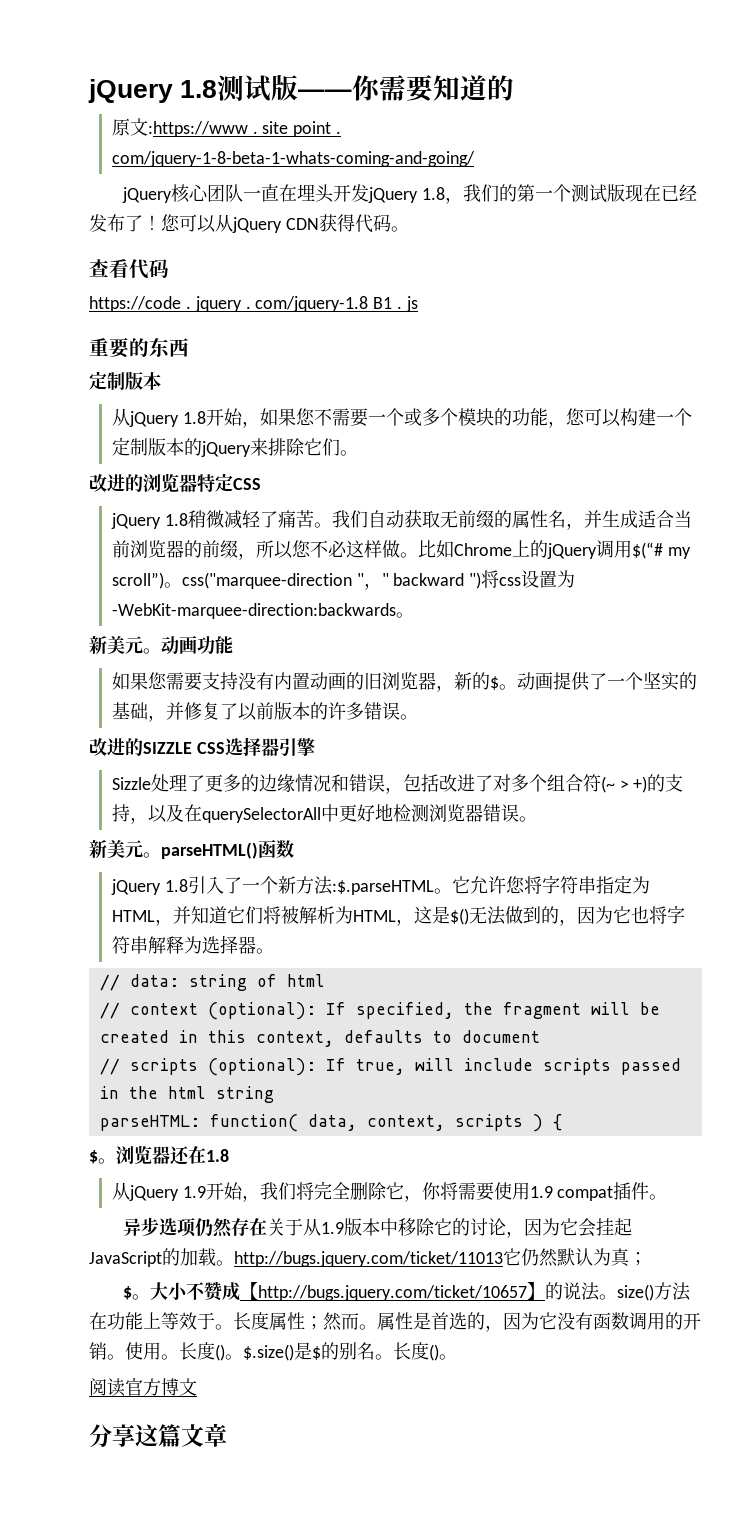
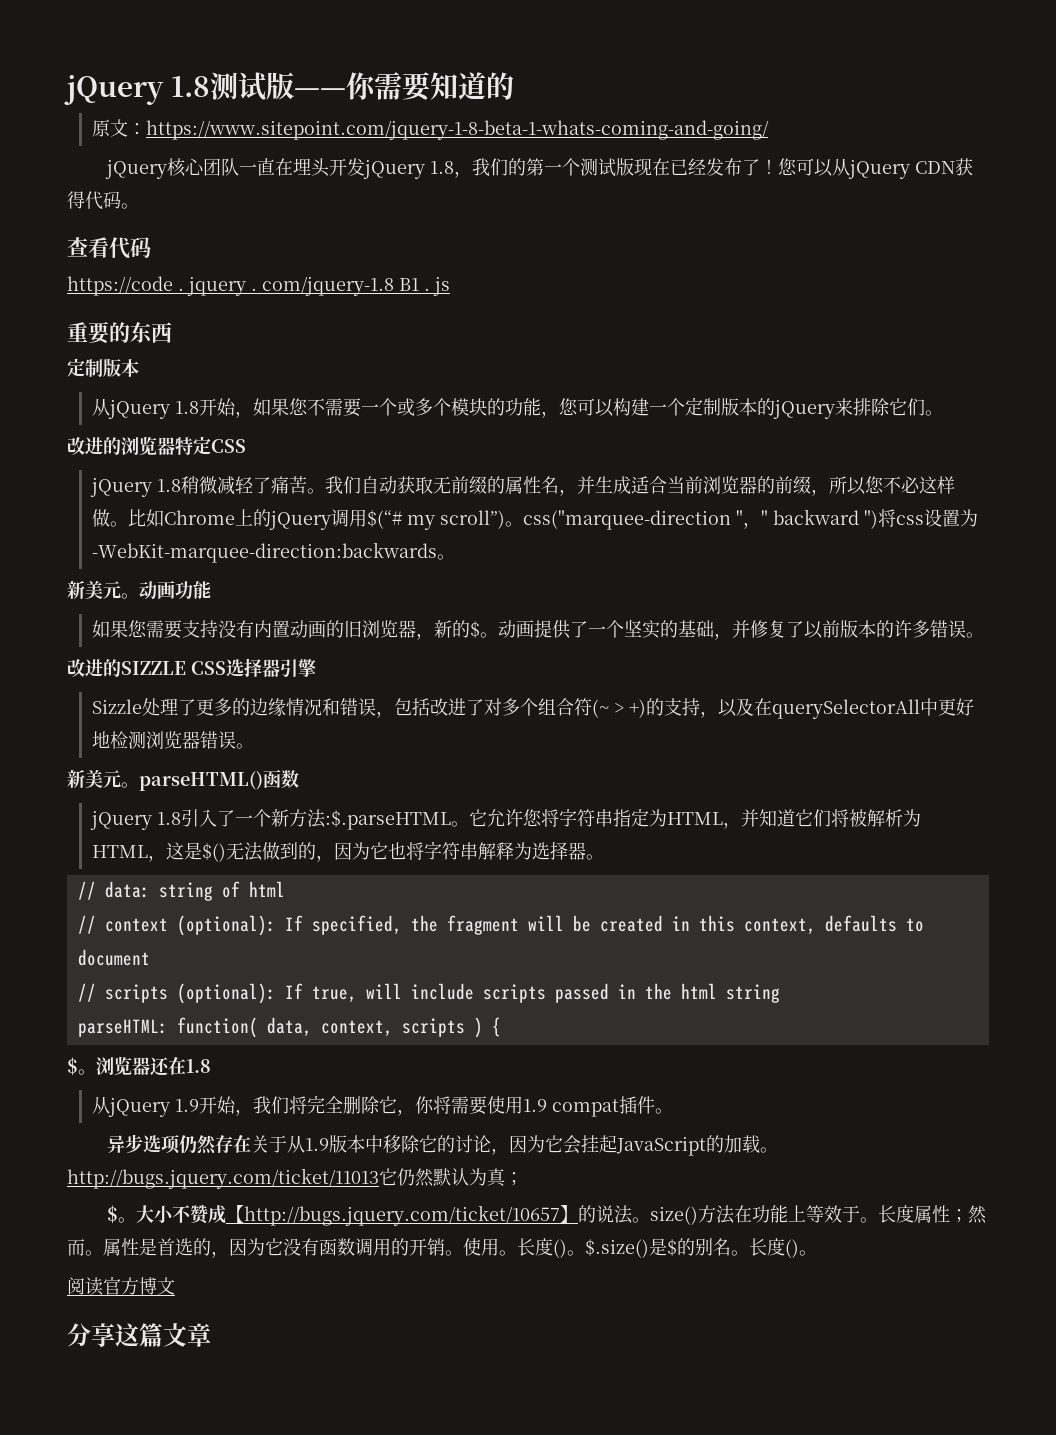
- 原文:https://www . site point . com/jquery-1-8-beta-1-whats-coming-and-going/
+ 原文：https://www.sitepoint.com/jquery-1-8-beta-1-whats-coming-and-going/

